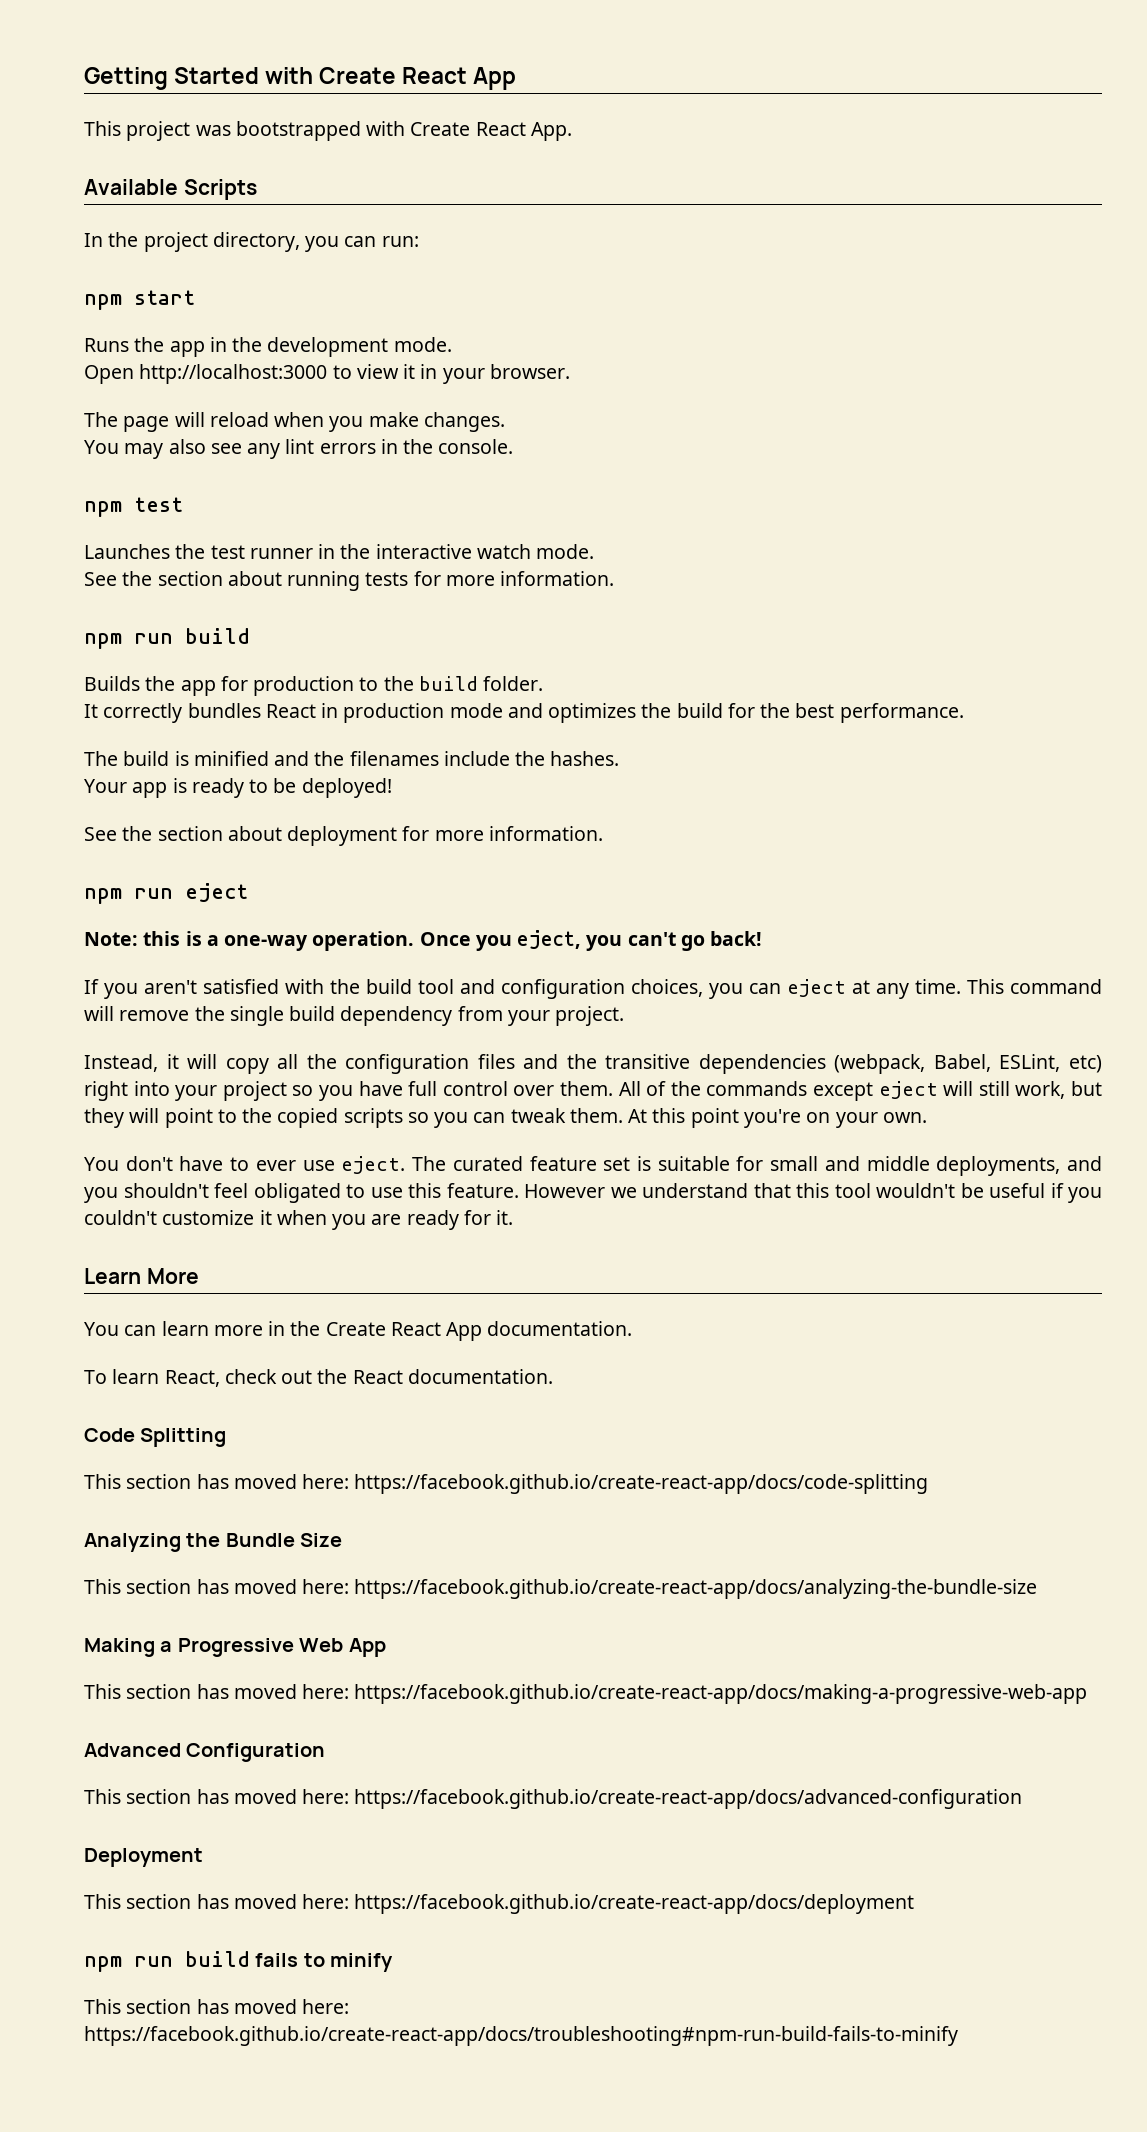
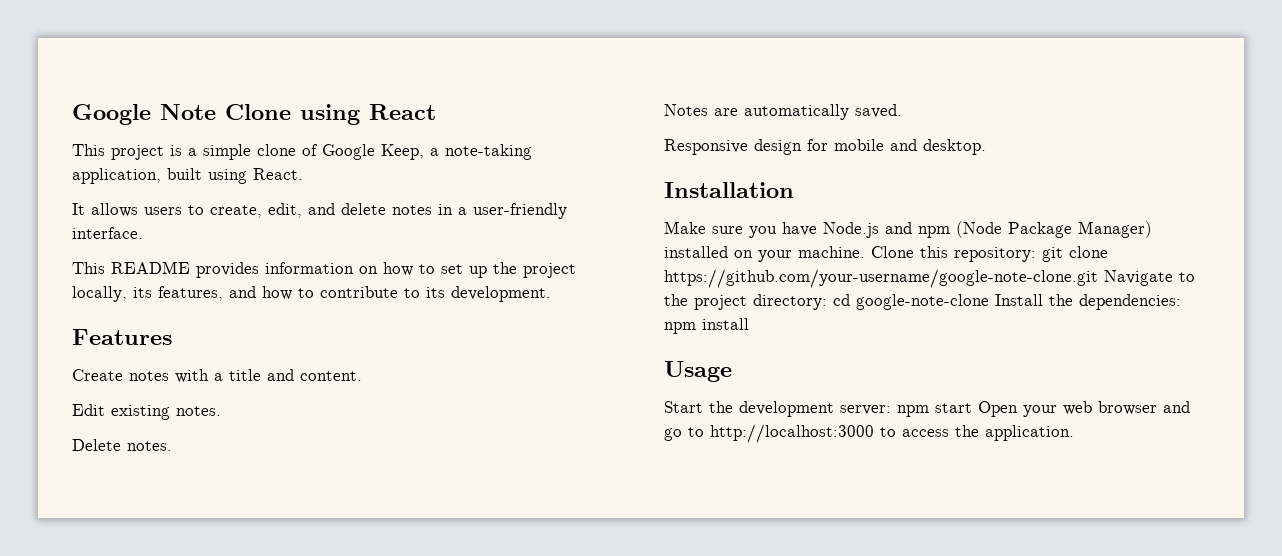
- Getting Started with Create React App
+ Google Note Clone using React
- This project was bootstrapped with Create React App.
- Available Scripts
- In the project directory, you can run:
- npm start
- Runs the app in the development mode.
- Open http://localhost:3000 to view it in your browser.
- The page will reload when you make changes.
- You may also see any lint errors in the console.
- npm test
- Launches the test runner in the interactive watch mode.
- See the section about running tests for more information.
- npm run build
- Builds the app for production to the build folder.
- It correctly bundles React in production mode and optimizes the build for the best performance.
- The build is minified and the filenames include the hashes.
- Your app is ready to be deployed!
- See the section about deployment for more information.
- npm run eject
- Note: this is a one-way operation. Once you eject, you can't go back!
- If you aren't satisfied with the build tool and configuration choices, you can eject at any time. This command will remove the single build dependency from your project.
- Instead, it will copy all the configuration files and the transitive dependencies (webpack, Babel, ESLint, etc) right into your project so you have full control over them. All of the commands except eject will still work, but they will point to the copied scripts so you can tweak them. At this point you're on your own.
- You don't have to ever use eject. The curated feature set is suitable for small and middle deployments, and you shouldn't feel obligated to use this feature. However we understand that this tool wouldn't be useful if you couldn't customize it when you are ready for it.
- Learn More
- You can learn more in the Create React App documentation.
- To learn React, check out the React documentation.
- Code Splitting
- This section has moved here: https://facebook.github.io/create-react-app/docs/code-splitting
- Analyzing the Bundle Size
- This section has moved here: https://facebook.github.io/create-react-app/docs/analyzing-the-bundle-size
- Making a Progressive Web App
- This section has moved here: https://facebook.github.io/create-react-app/docs/making-a-progressive-web-app
- Advanced Configuration
- This section has moved here: https://facebook.github.io/create-react-app/docs/advanced-configuration
- Deployment
- This section has moved here: https://facebook.github.io/create-react-app/docs/deployment
- npm run build fails to minify
- This section has moved here: https://facebook.github.io/create-react-app/docs/troubleshooting#npm-run-build-fails-to-minify
+ This project is a simple clone of Google Keep, a note-taking application, built using React.
+ It allows users to create, edit, and delete notes in a user-friendly interface.
+ This README provides information on how to set up the project locally, its features, and how to contribute to its development.
+ Features
+ Create notes with a title and content.
+ Edit existing notes.
+ Delete notes.
+ Notes are automatically saved.
+ Responsive design for mobile and desktop.
+ Installation
+ Make sure you have Node.js and npm (Node Package Manager) installed on your machine. Clone this repository: git clone https://github.com/your-username/google-note-clone.git Navigate to the project directory: cd google-note-clone Install the dependencies: npm install
+ Usage
+ Start the development server: npm start Open your web browser and go to http://localhost:3000 to access the application.

